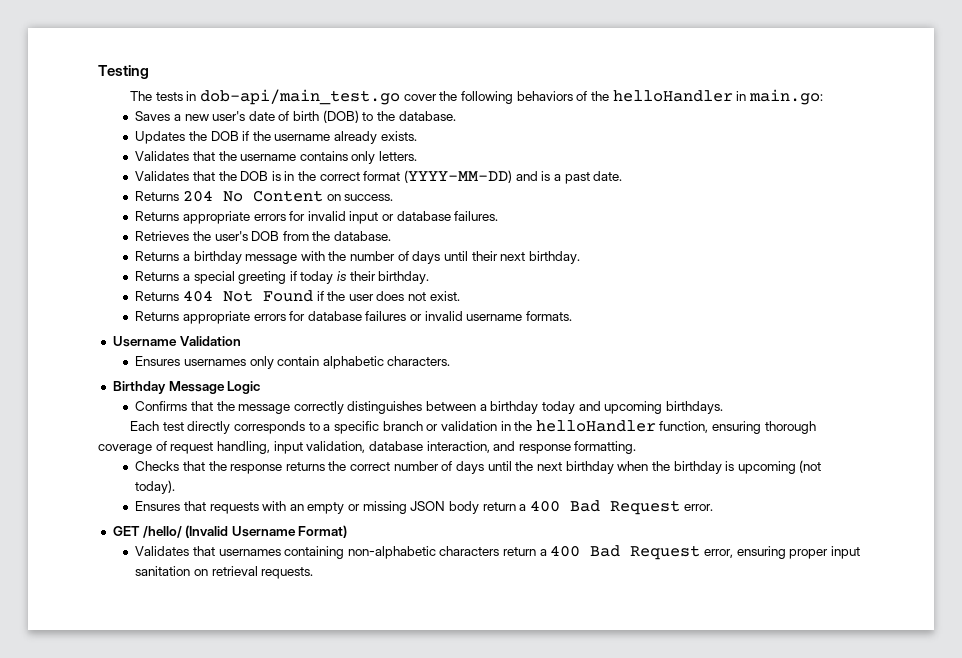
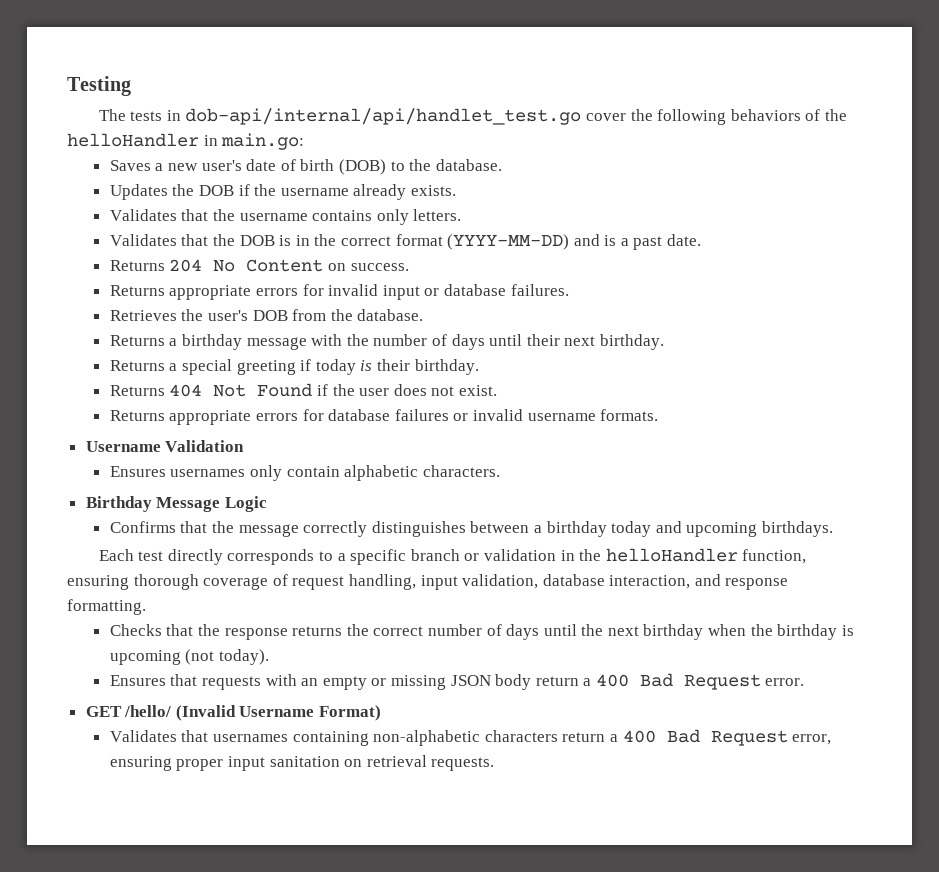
- The tests in dob-api/main_test.go cover the following behaviors of the helloHandler in main.go:
+ The tests in dob-api/internal/api/handlet_test.go cover the following behaviors of the helloHandler in main.go:

